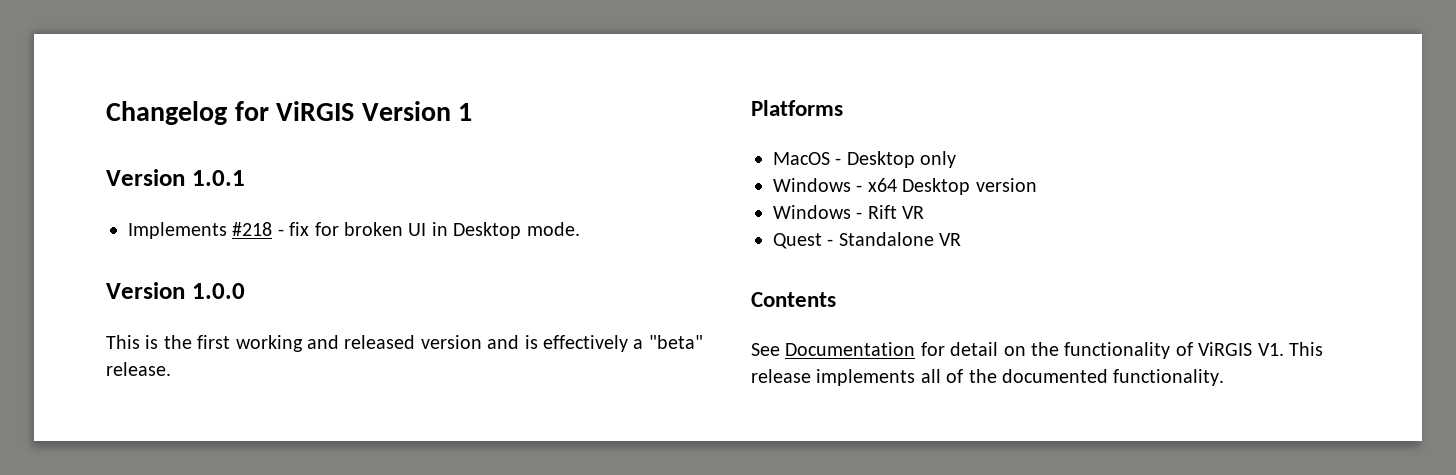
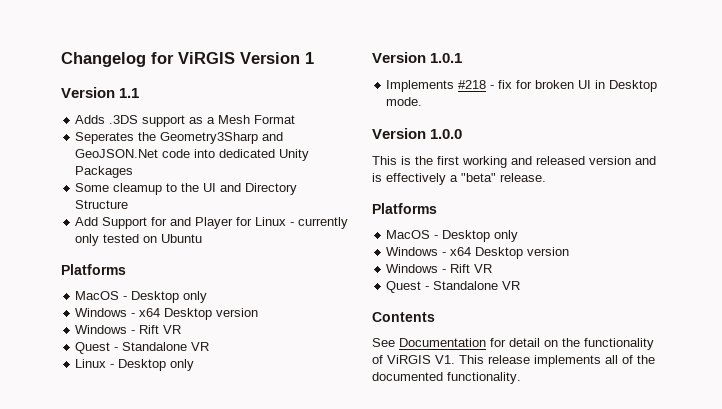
+ Version 1.1
+ Adds .3DS support as a Mesh Format
+ Seperates the Geometry3Sharp and GeoJSON.Net code into dedicated Unity Packages
+ Some cleamup to the UI and Directory Structure
+ Add Support for and Player for Linux - currently only tested on Ubuntu
+ Platforms
+ MacOS - Desktop only
+ Windows - x64 Desktop version
+ Windows - Rift VR
+ Quest - Standalone VR
+ Linux - Desktop only

